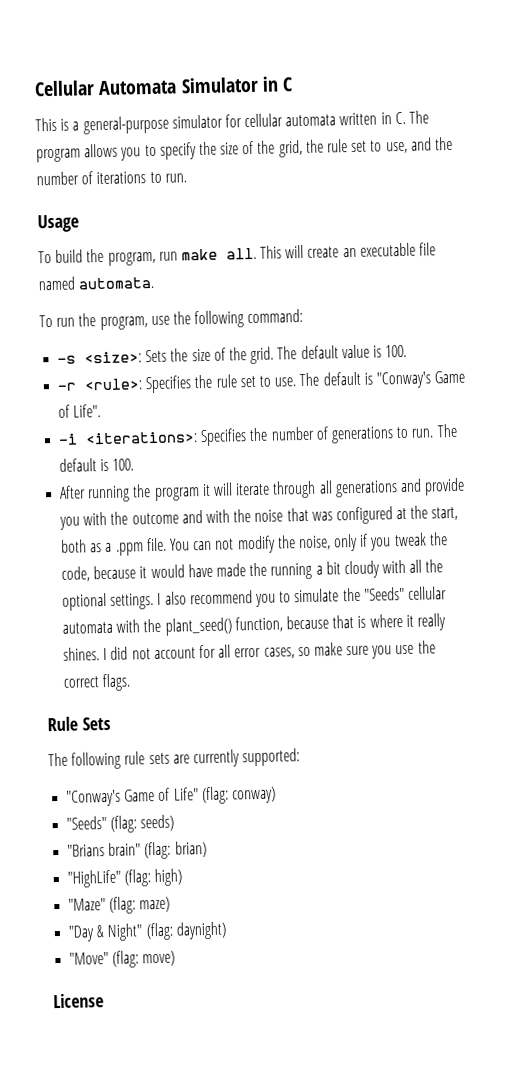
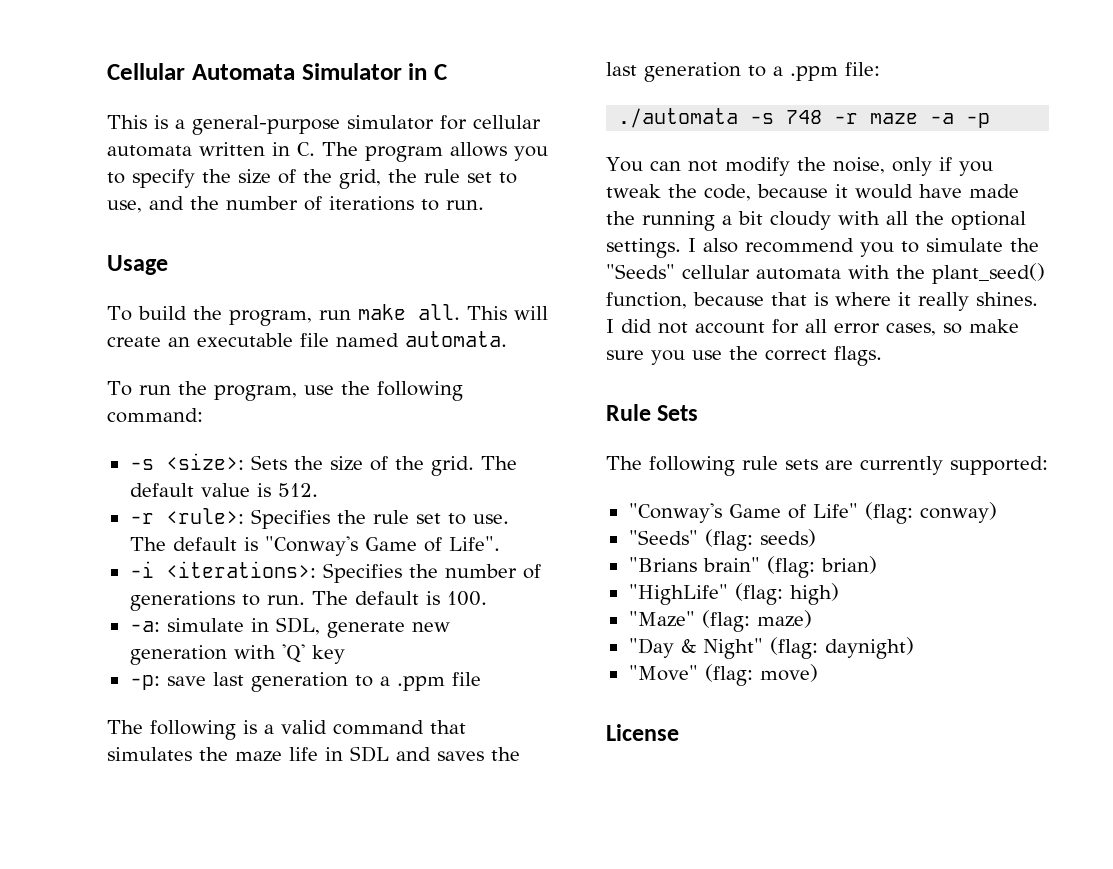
- The default value is 100.
+ The default value is 512.
- After running the program it will iterate through all generations and provide you with the outcome and with the noise that was configured at the start, both as a .ppm file. You can not modify the noise, only if you tweak the code, because it would have made the running a bit cloudy with all the optional settings.
+ -a: simulate in SDL, generate new generation with 'Q' key
+ -p: save last generation to a .ppm file
+ The following is a valid command that simulates the maze life in SDL and saves the last generation to a .ppm file:
+ ./automata -s 748 -r maze -a -p
+ You can not modify the noise, only if you tweak the code, because it would have made the running a bit cloudy with all the optional settings.

